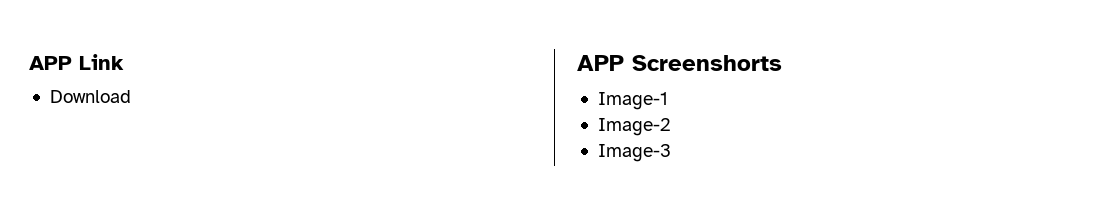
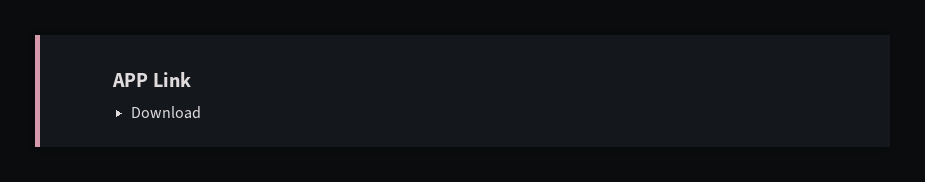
- APP Screenshorts
- Image-1
- Image-2
- Image-3

